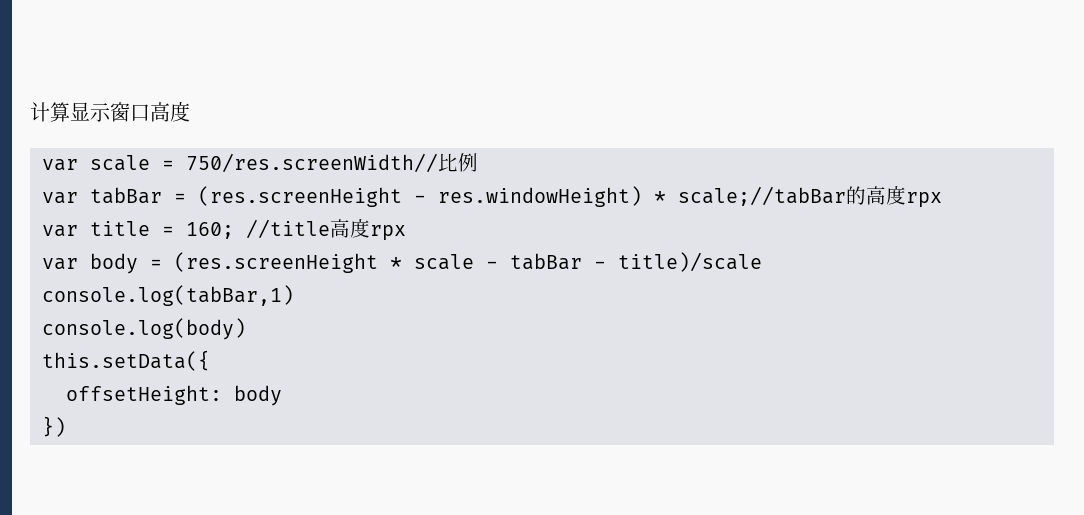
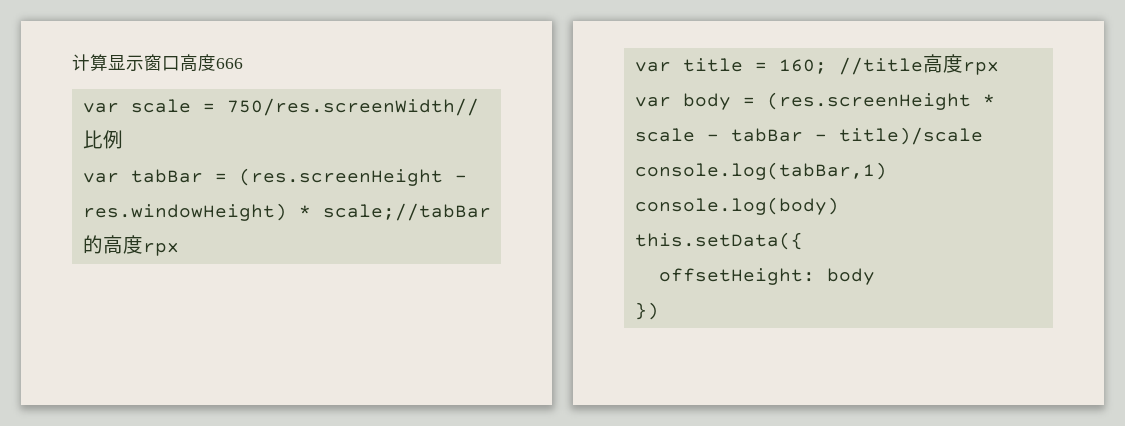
- 计算显示窗口高度
+ 计算显示窗口高度666

